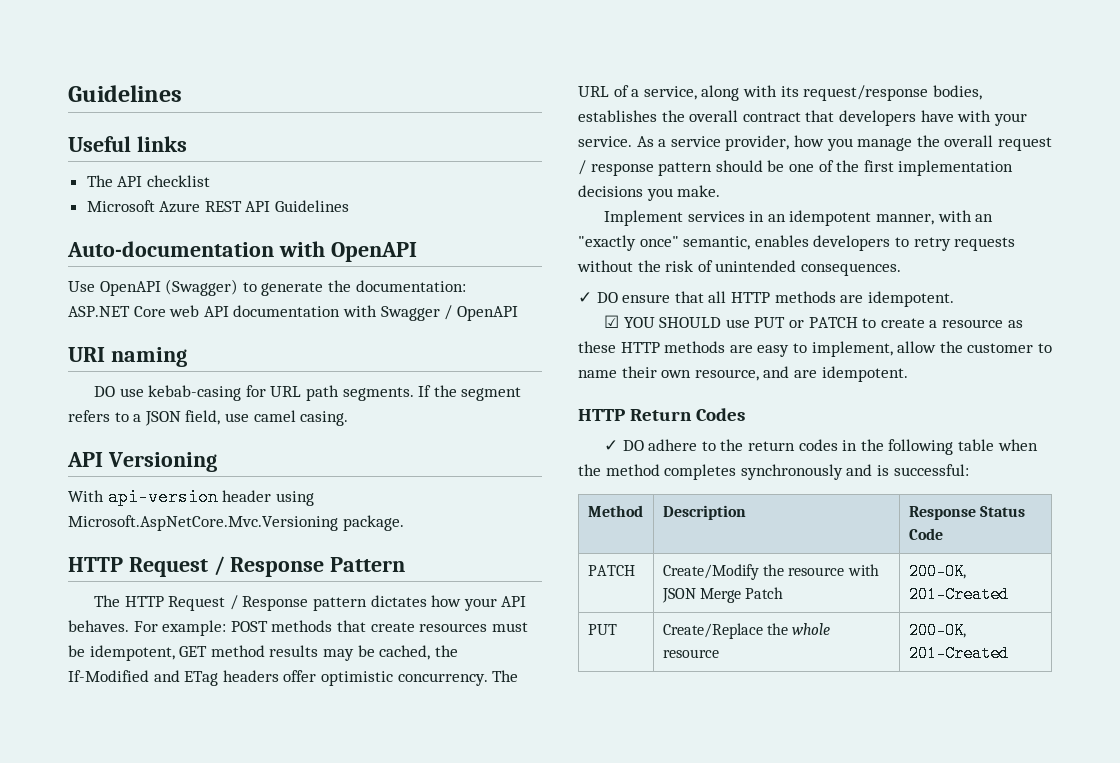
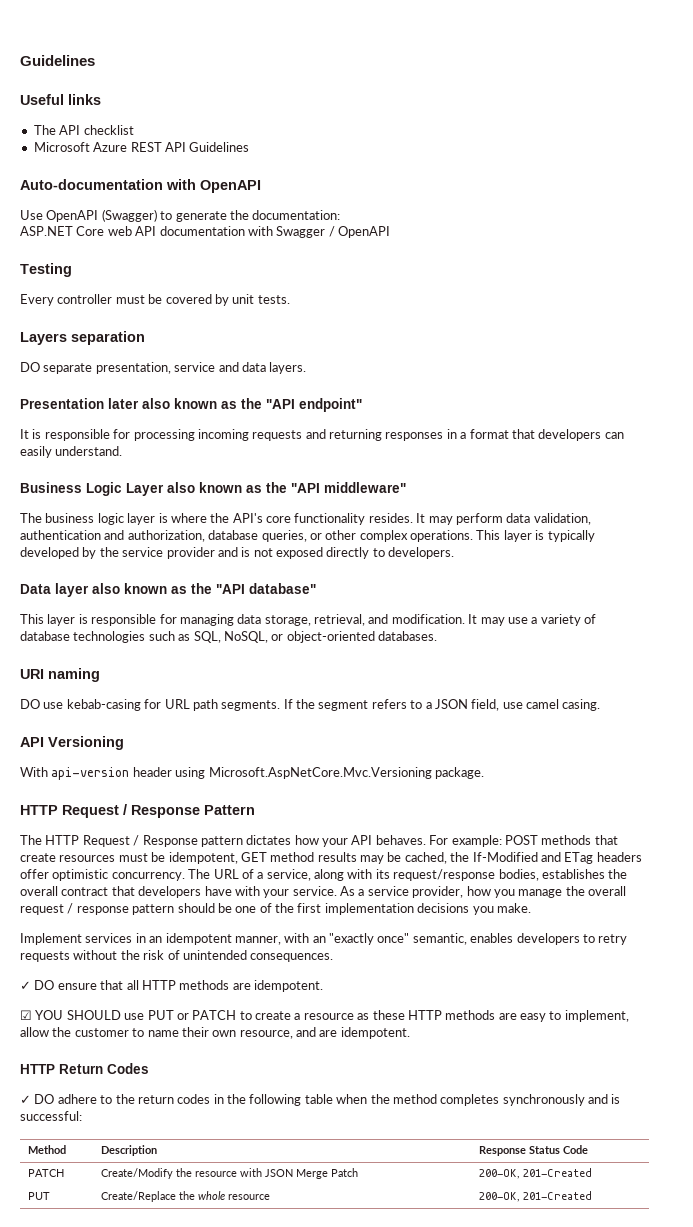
+ Testing
+ Every controller must be covered by unit tests.
+ Layers separation
+ DO separate presentation, service and data layers.
+ Presentation later also known as the "API endpoint"
+ It is responsible for processing incoming requests and returning responses in a format that developers can easily understand.
+ Business Logic Layer also known as the "API middleware"
+ The business logic layer is where the API's core functionality resides. It may perform data validation, authentication and authorization, database queries, or other complex operations. This layer is typically developed by the service provider and is not exposed directly to developers.
+ Data layer also known as the "API database"
+ This layer is responsible for managing data storage, retrieval, and modification. It may use a variety of database technologies such as SQL, NoSQL, or object-oriented databases.

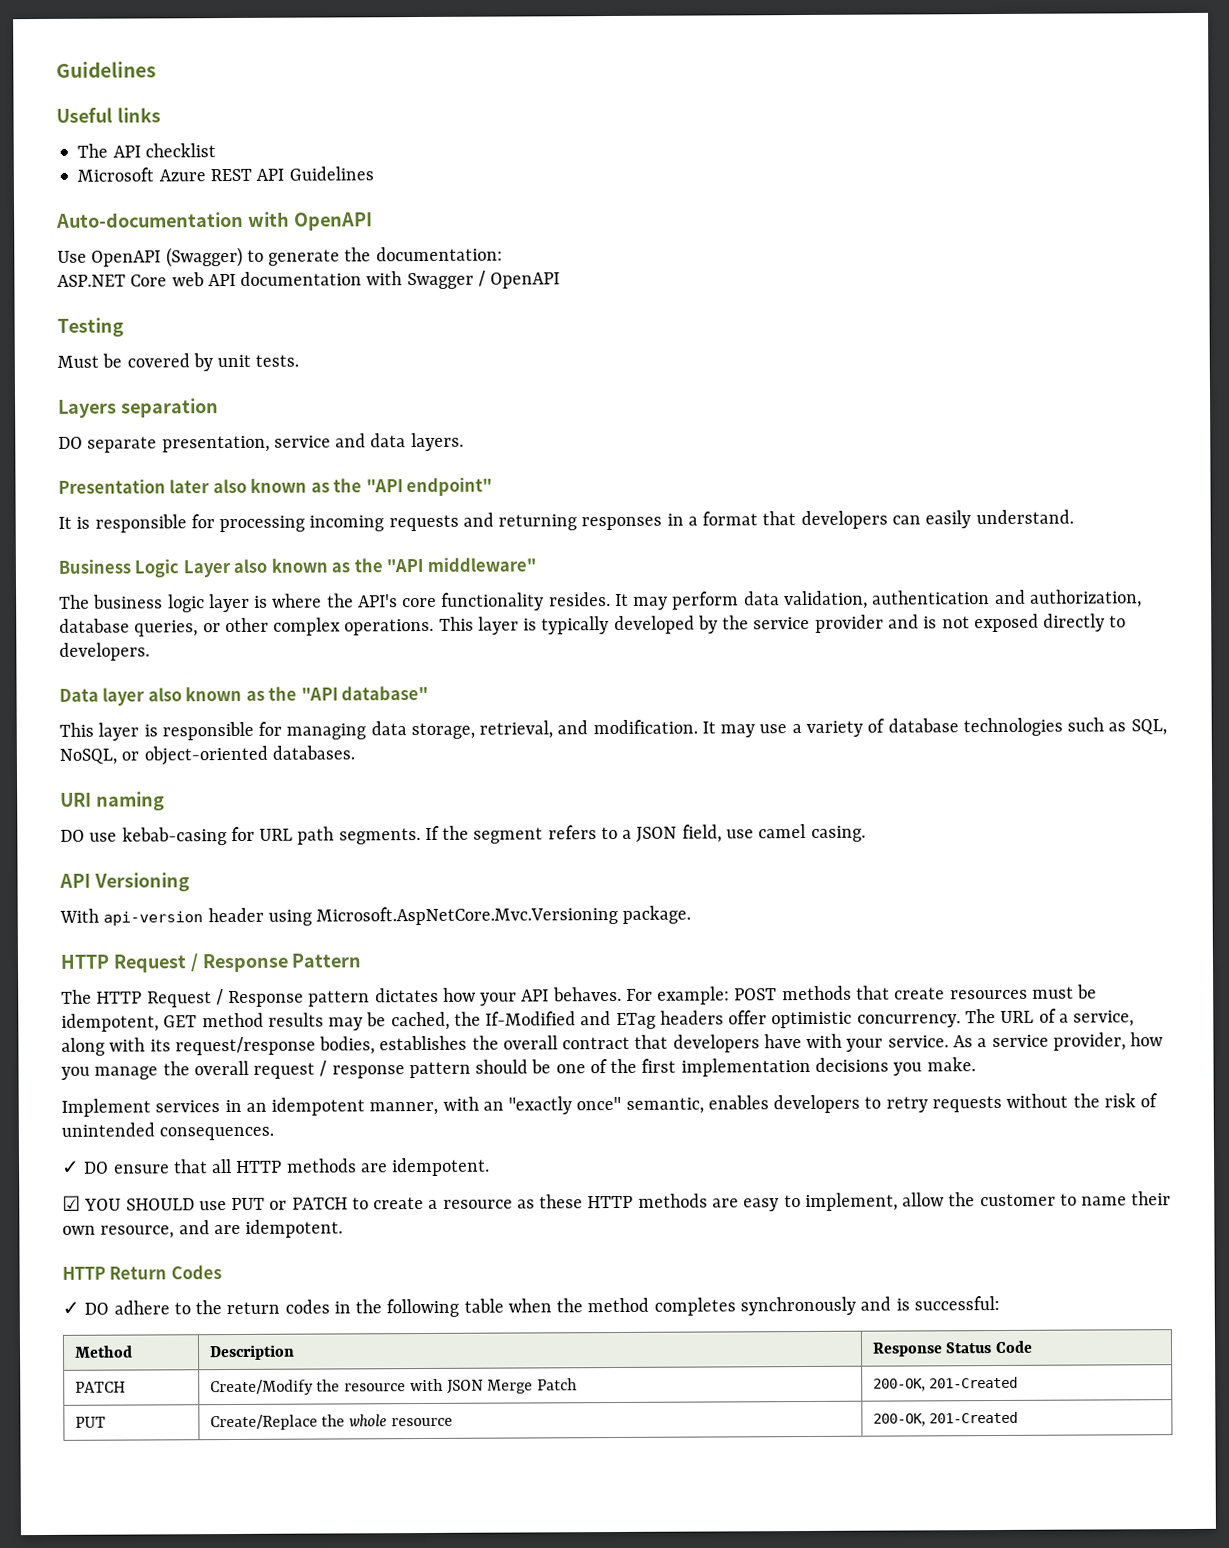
- Every controller must be covered by unit tests.
+ Must be covered by unit tests.

